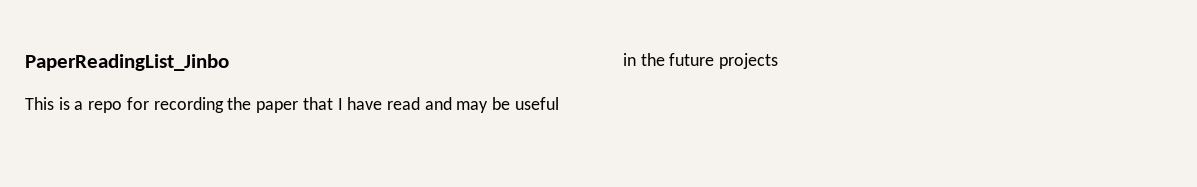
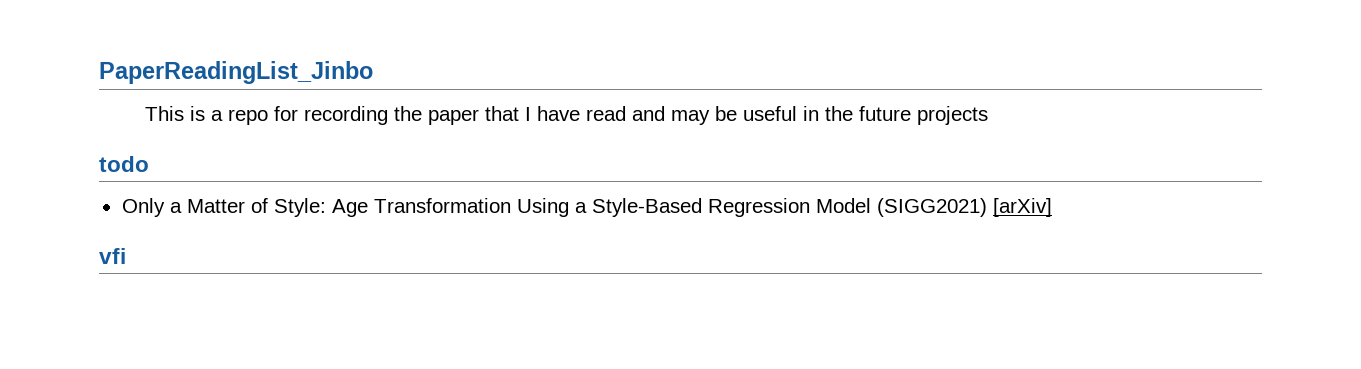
+ todo
+ Only a Matter of Style: Age Transformation Using a Style-Based Regression Model (SIGG2021) [arXiv]
+ vfi

